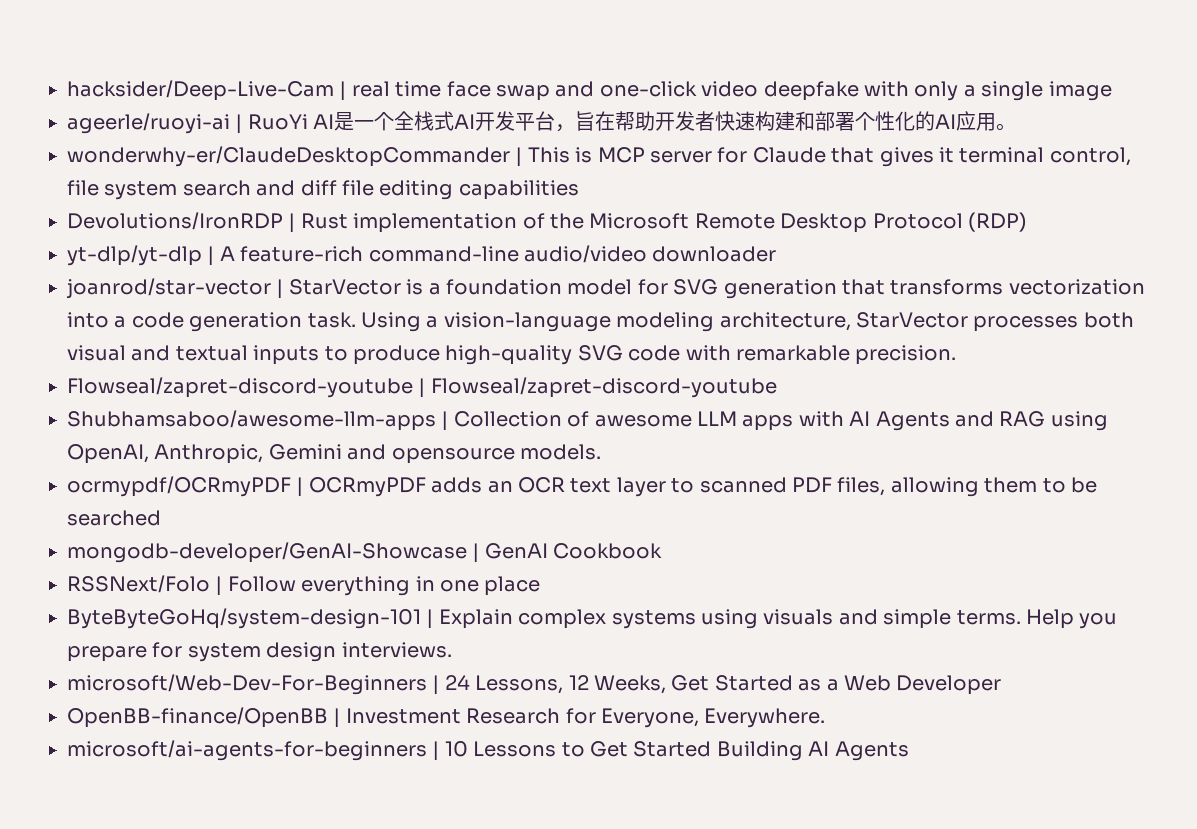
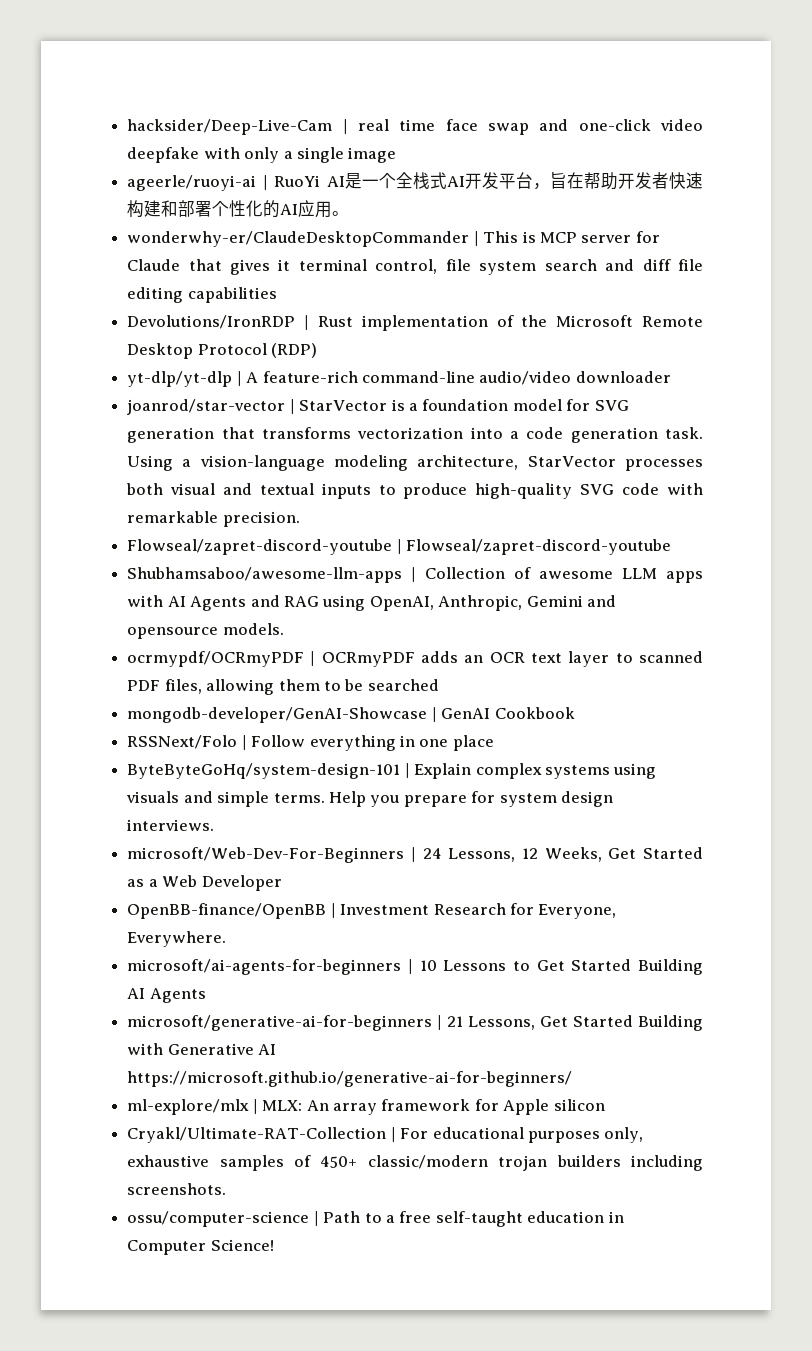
+ microsoft/generative-ai-for-beginners | 21 Lessons, Get Started Building with Generative AI https://microsoft.github.io/generative-ai-for-beginners/
+ ml-explore/mlx | MLX: An array framework for Apple silicon
+ Cryakl/Ultimate-RAT-Collection | For educational purposes only, exhaustive samples of 450+ classic/modern trojan builders including screenshots.
+ ossu/computer-science | Path to a free self-taught education in Computer Science!

